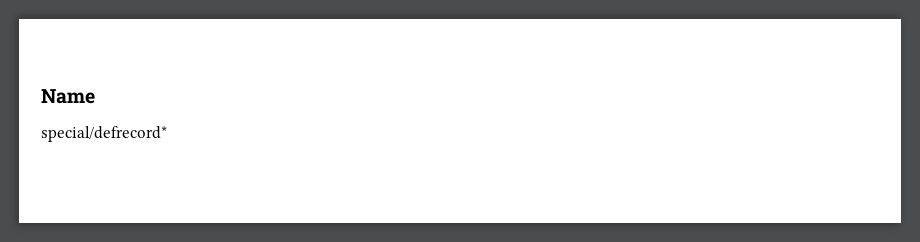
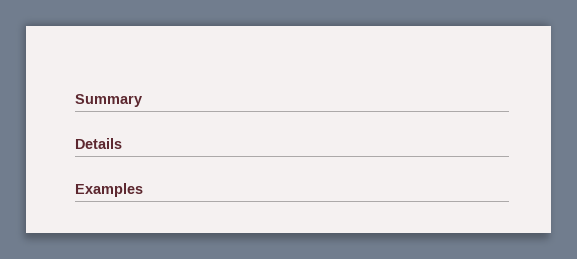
- Name
- special/defrecord*
+ Summary
+ Details
+ Examples

